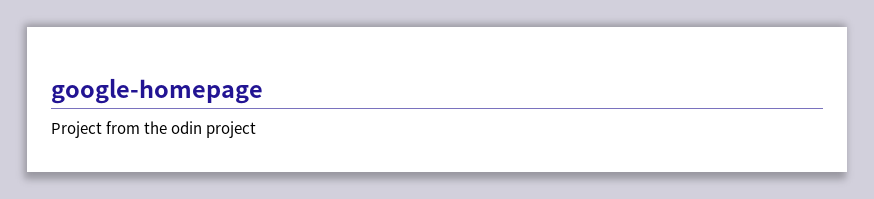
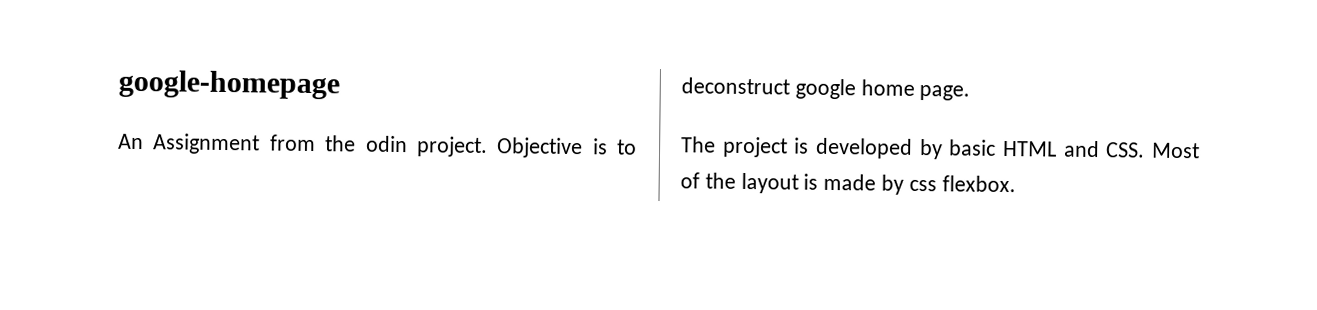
- Project from the odin project
+ An Assignment from the odin project. Objective is to deconstruct google home page.
+ The project is developed by basic HTML and CSS. Most of the layout is made by css flexbox.

